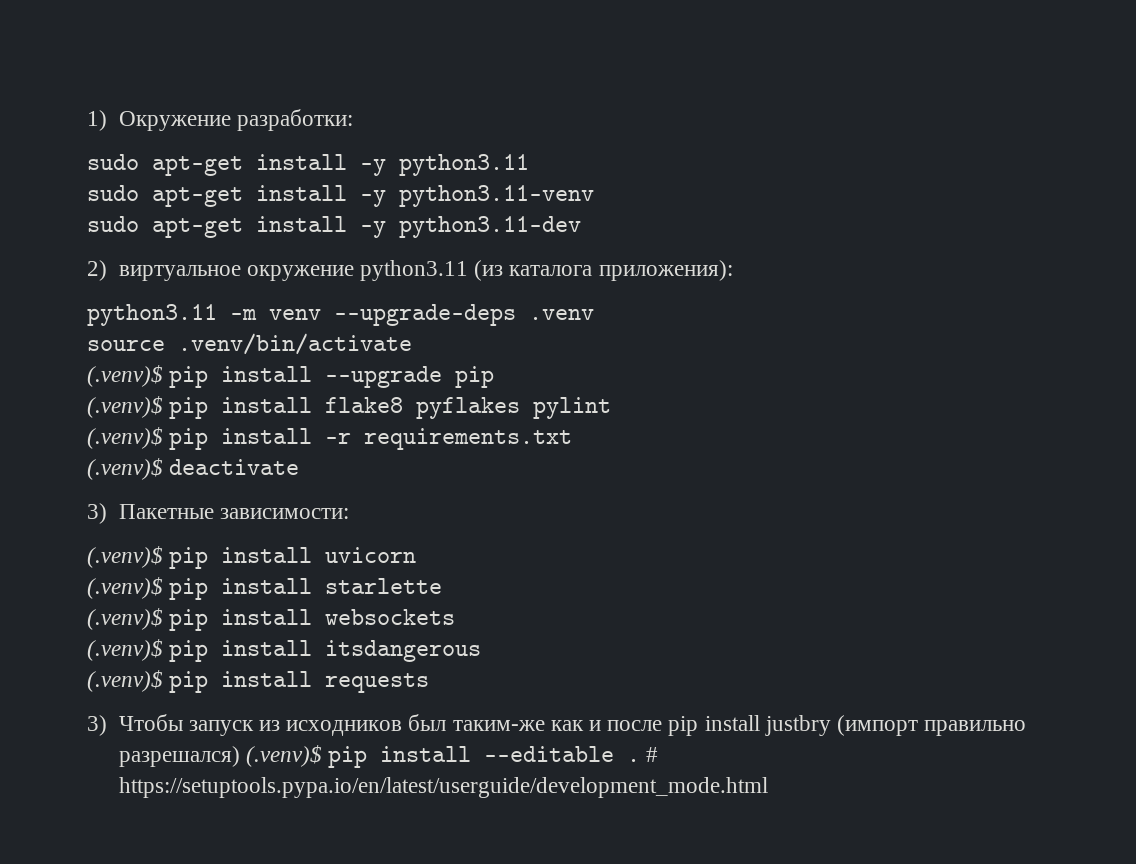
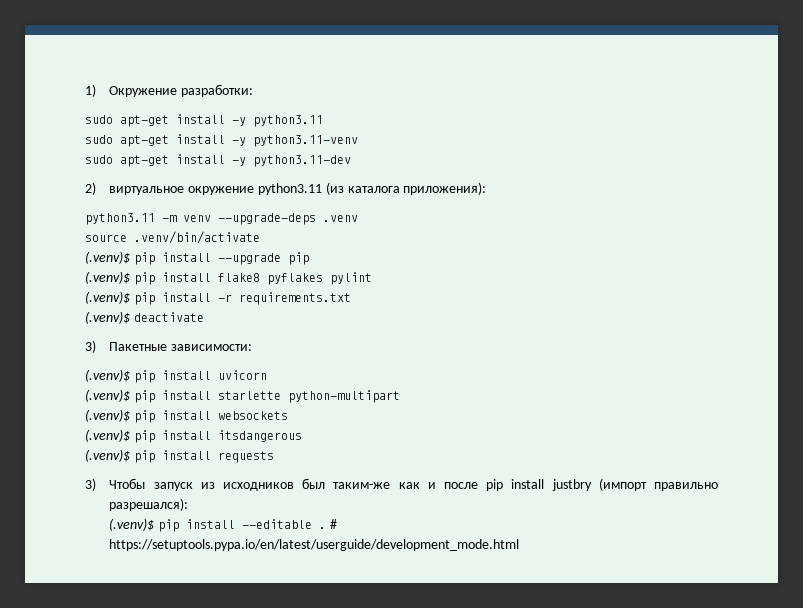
- (.venv)$ pip install starlette
+ (.venv)$ pip install starlette python-multipart
- 3) Чтобы запуск из исходников был таким-же как и после pip install justbry (импорт правильно разрешался) (.venv)$ pip install --editable .
+ 3) Чтобы запуск из исходников был таким-же как и после pip install justbry (импорт правильно разрешался):
+ (.venv)$ pip install --editable .

